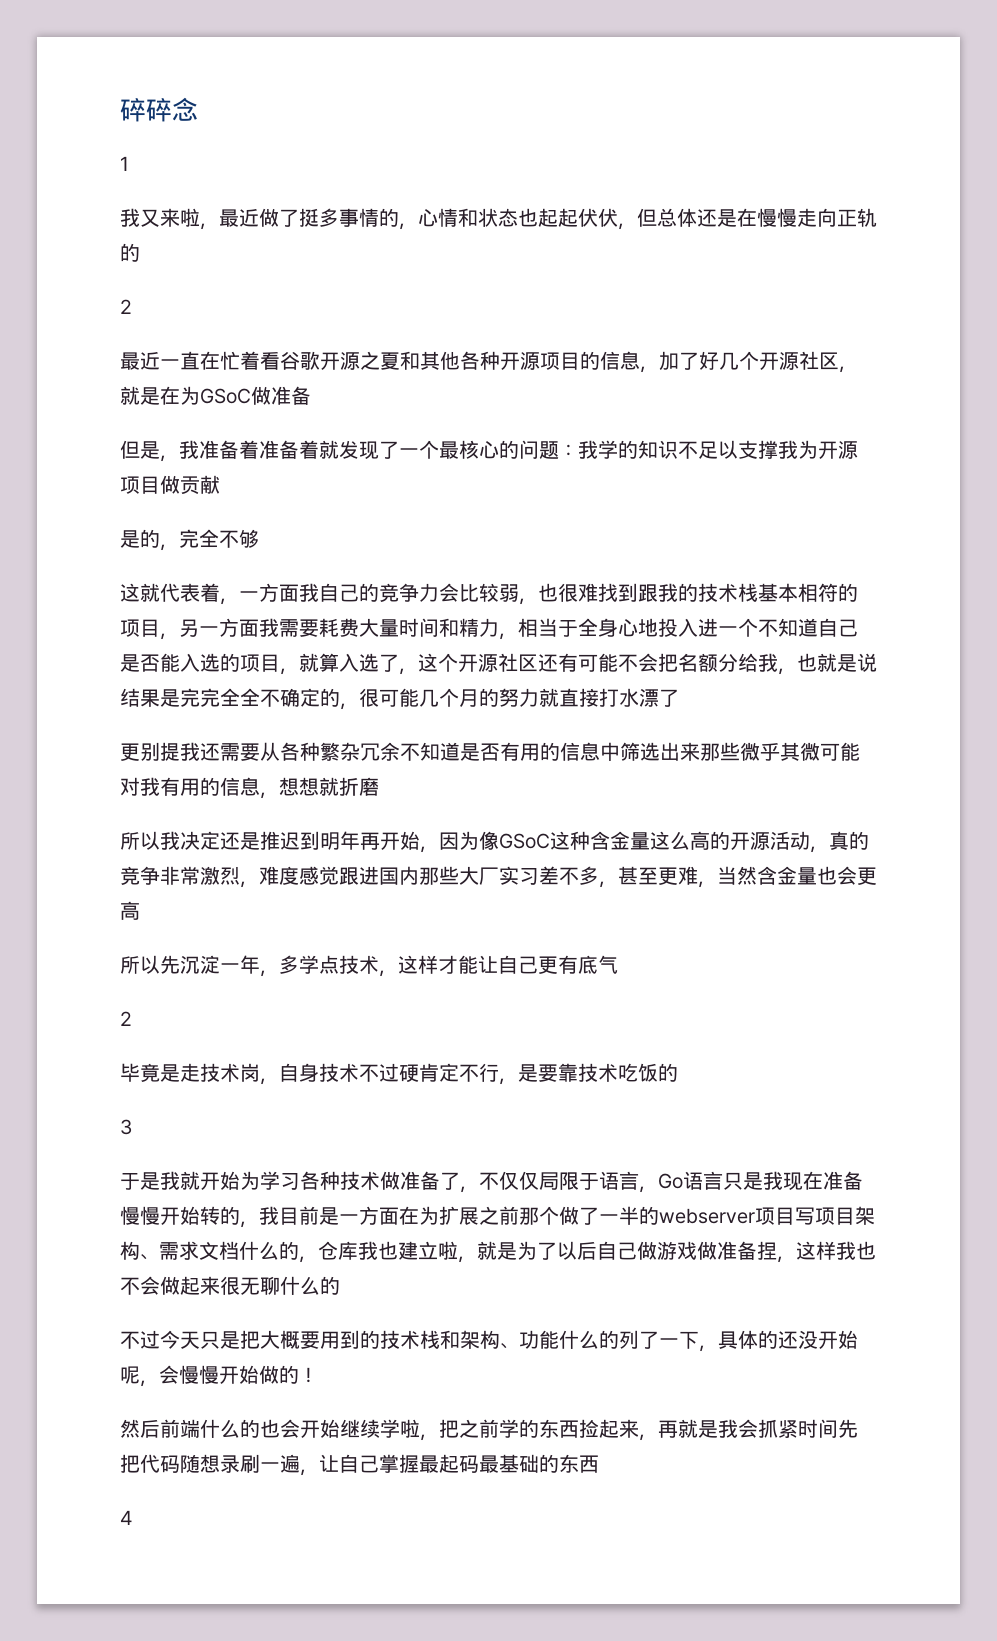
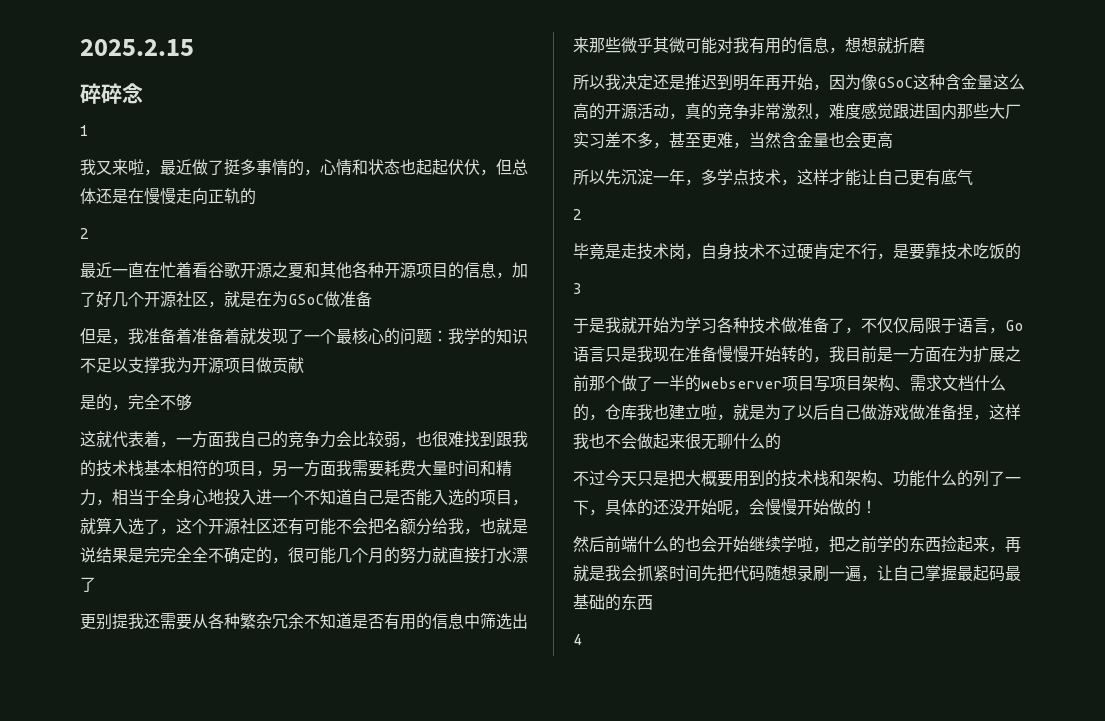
+ 2025.2.15

